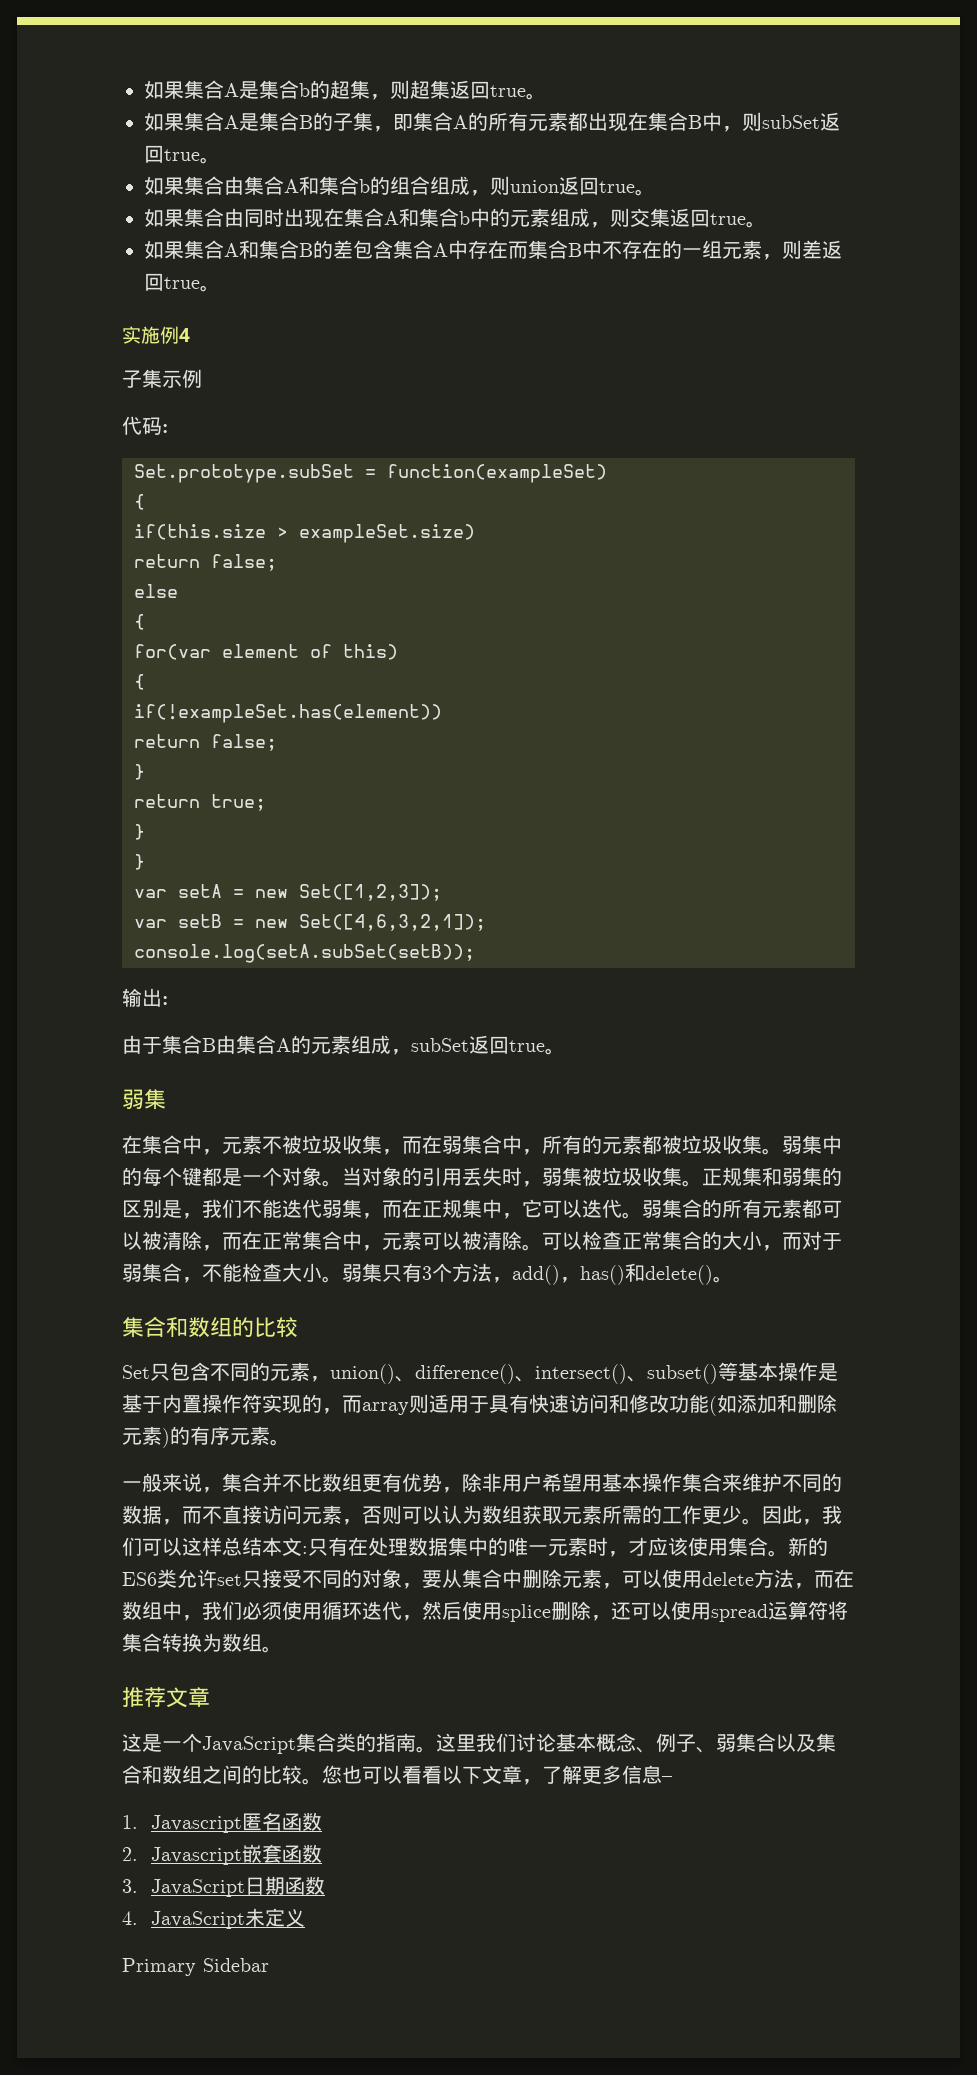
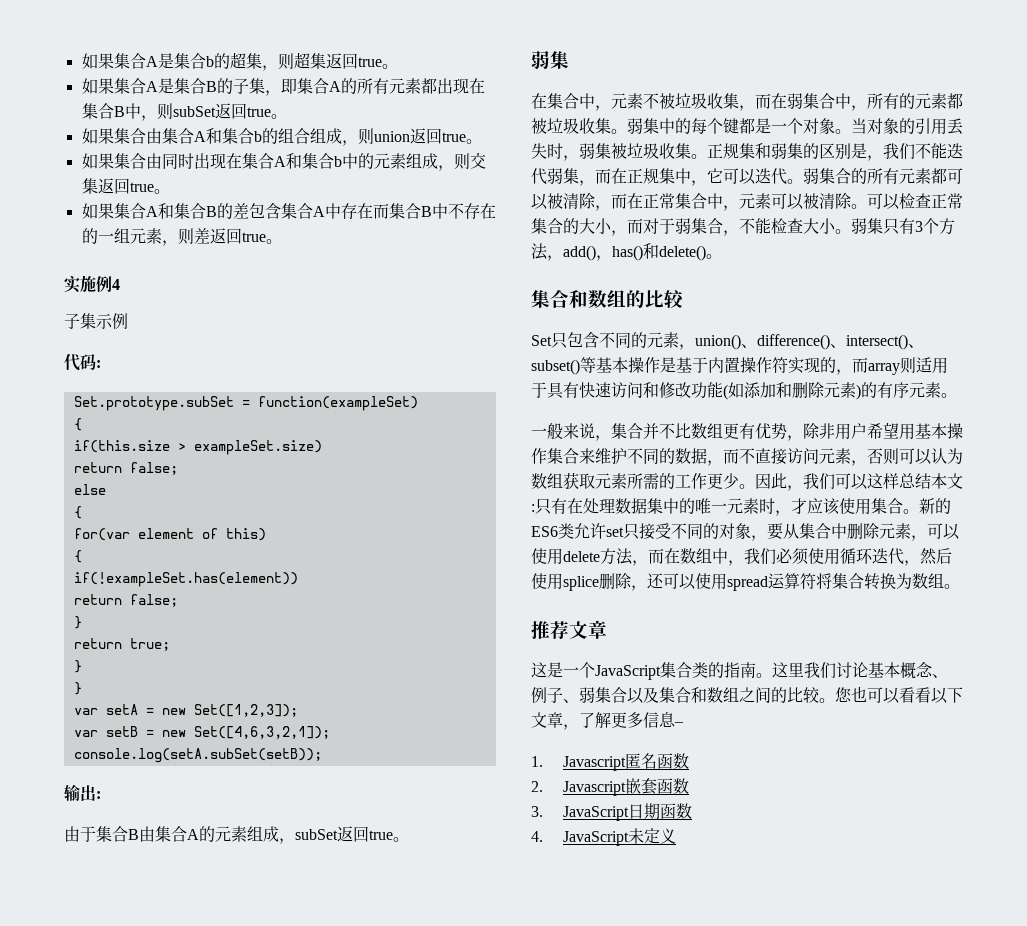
- Primary Sidebar

